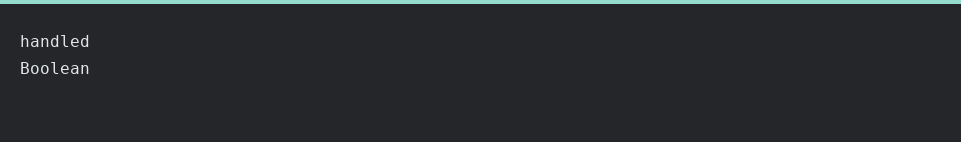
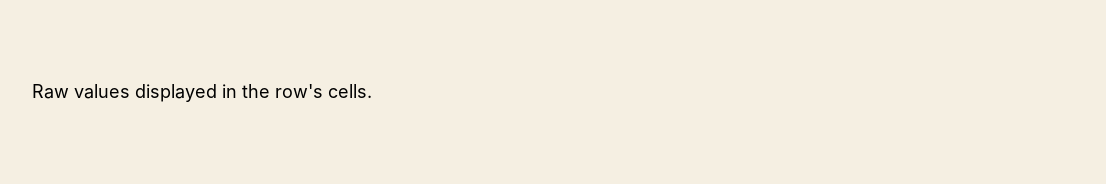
- handled
- Boolean
+ Raw values displayed in the row's cells.

